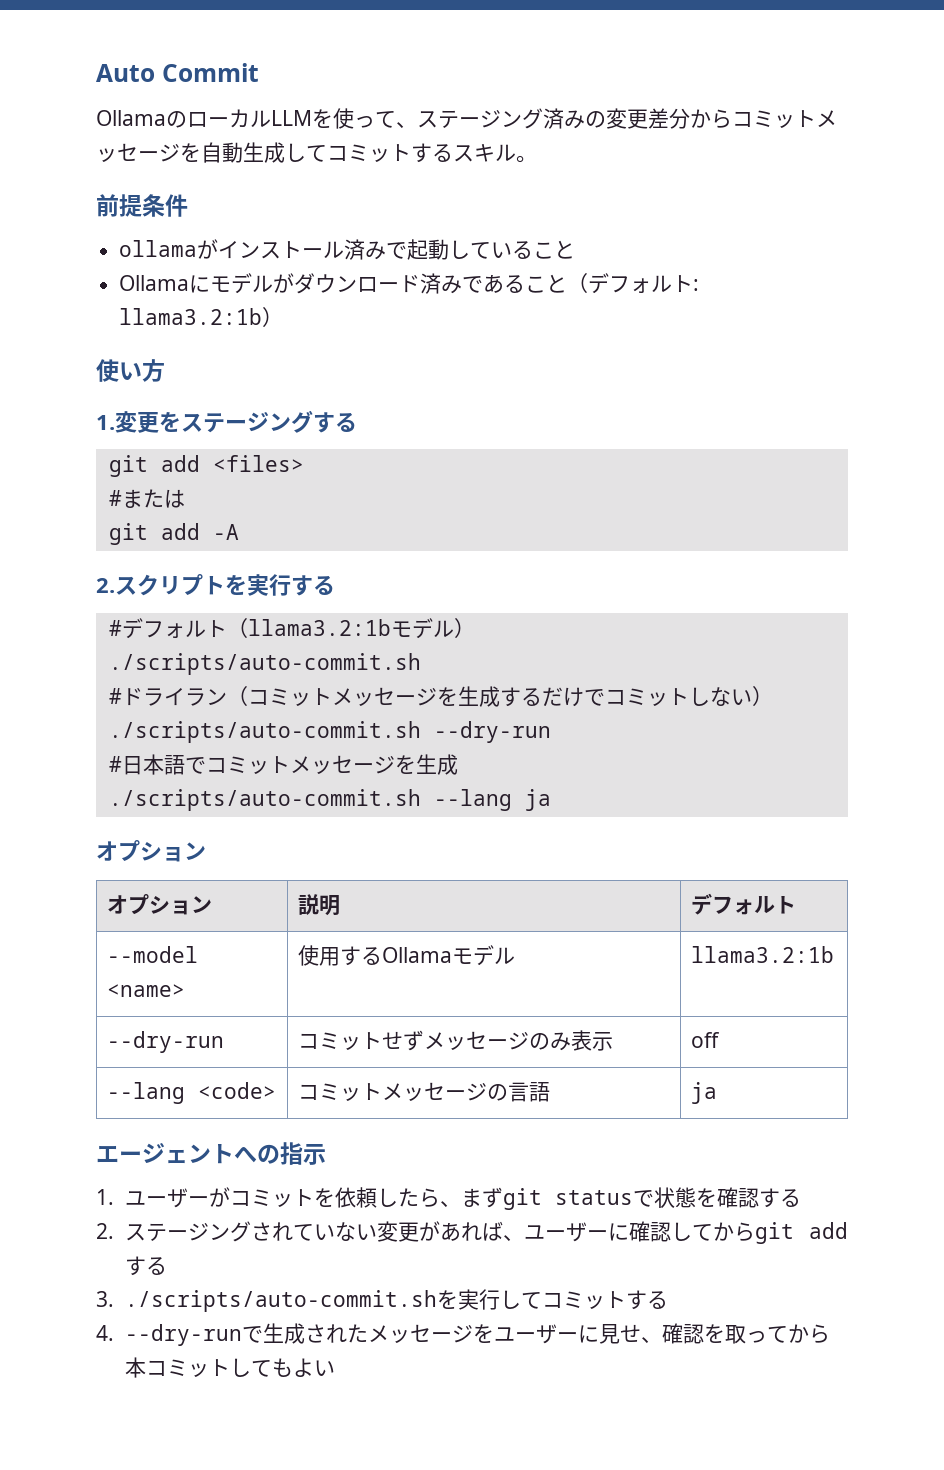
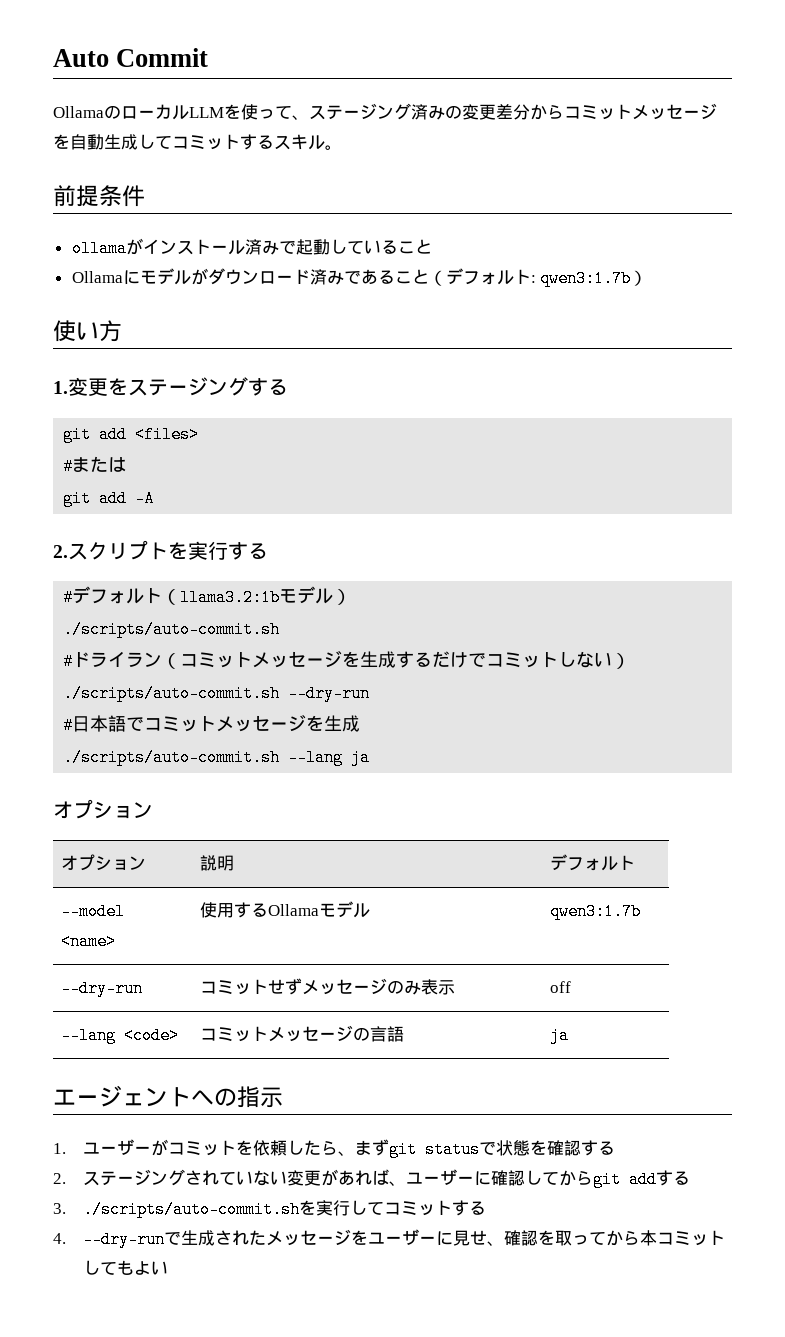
- Ollamaにモデルがダウンロード済みであること（デフォルト: llama3.2:1b）
+ Ollamaにモデルがダウンロード済みであること（デフォルト: qwen3:1.7b）
- --model <name> | 使用するOllamaモデル | llama3.2:1b
+ --model <name> | 使用するOllamaモデル | qwen3:1.7b

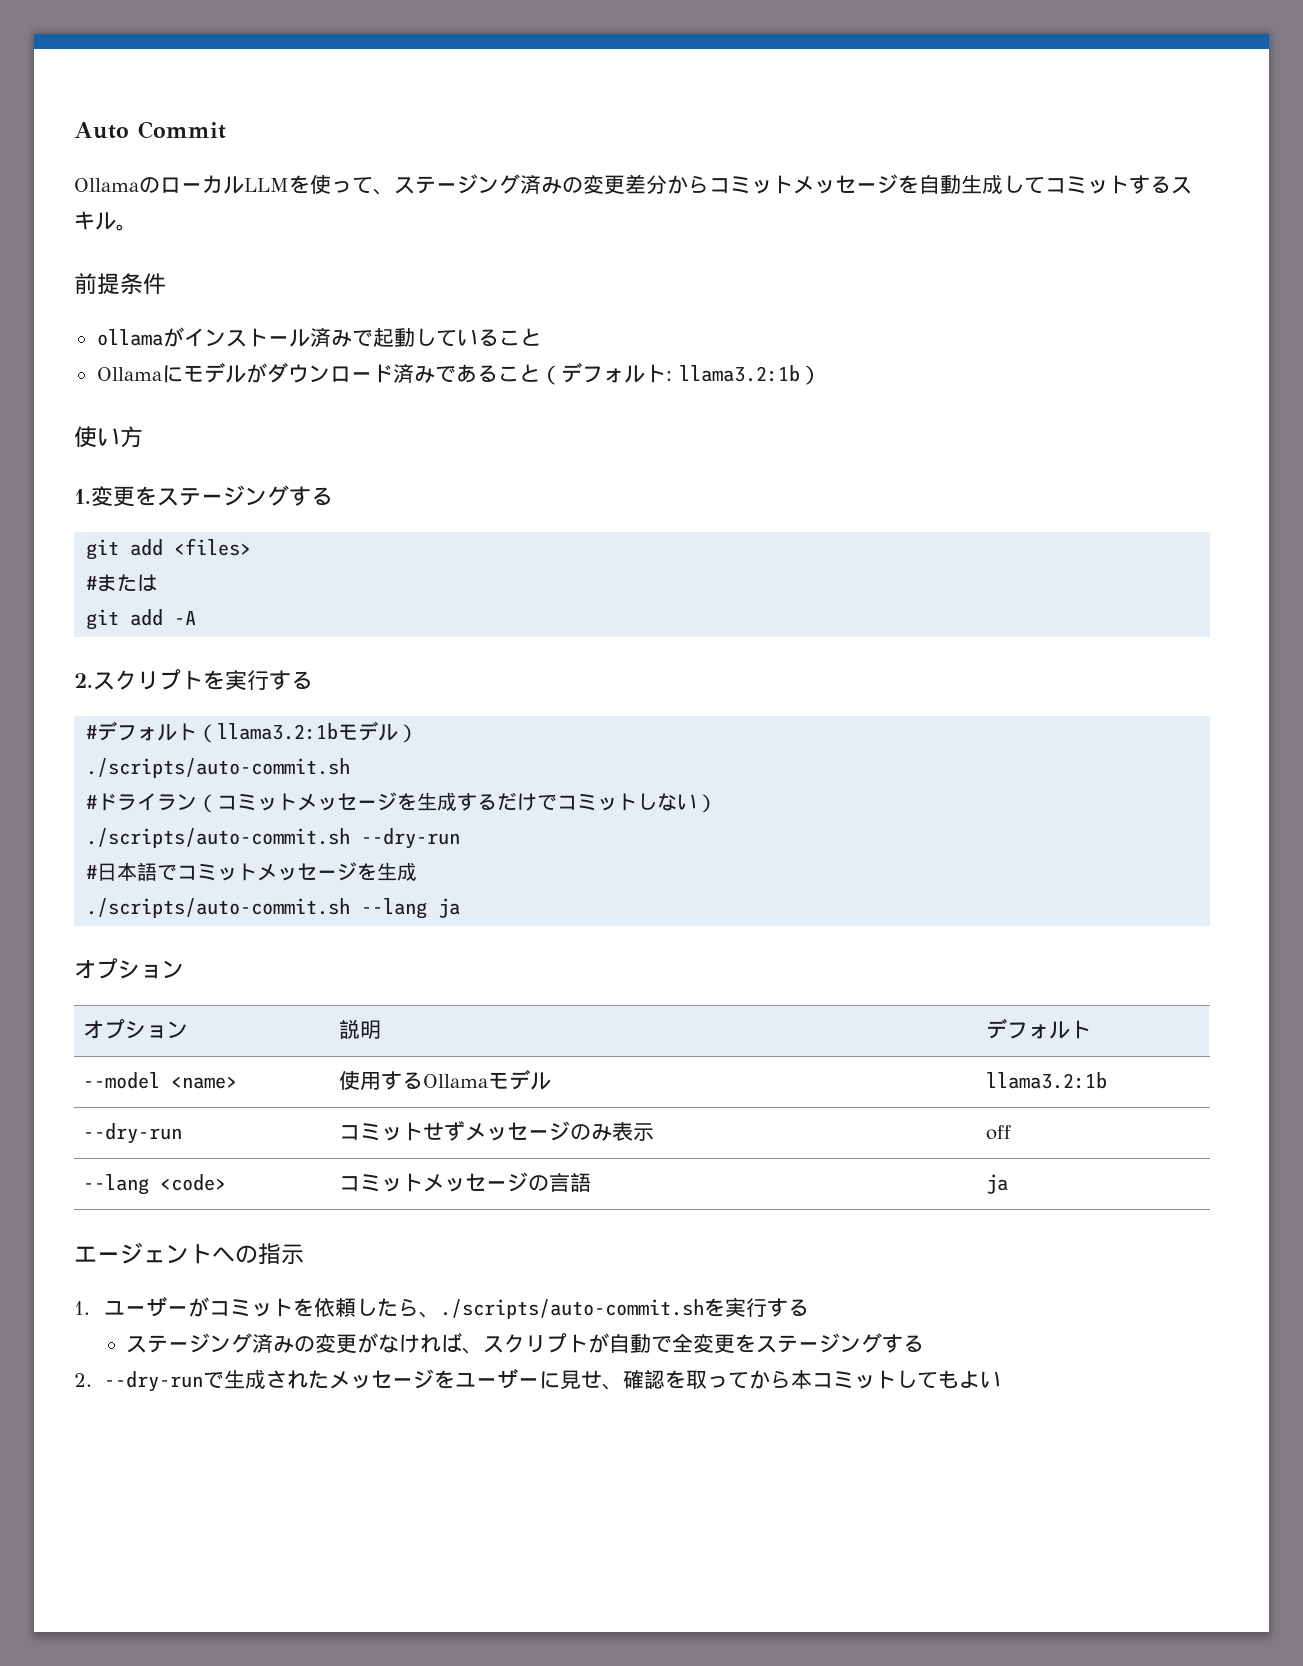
- Ollamaにモデルがダウンロード済みであること（デフォルト: qwen3:1.7b）
+ Ollamaにモデルがダウンロード済みであること（デフォルト: llama3.2:1b）
- --model <name> | 使用するOllamaモデル | qwen3:1.7b
+ --model <name> | 使用するOllamaモデル | llama3.2:1b
- 1.ユーザーがコミットを依頼したら、まずgit statusで状態を確認する
- 2.ステージングされていない変更があれば、ユーザーに確認してからgit addする
- 3. ./scripts/auto-commit.shを実行してコミットする
- 4. --dry-runで生成されたメッセージをユーザーに見せ、確認を取ってから本コミットしてもよい
+ 1.ユーザーがコミットを依頼したら、./scripts/auto-commit.shを実行する
+ ステージング済みの変更がなければ、スクリプトが自動で全変更をステージングする
+ 2. --dry-runで生成されたメッセージをユーザーに見せ、確認を取ってから本コミットしてもよい

